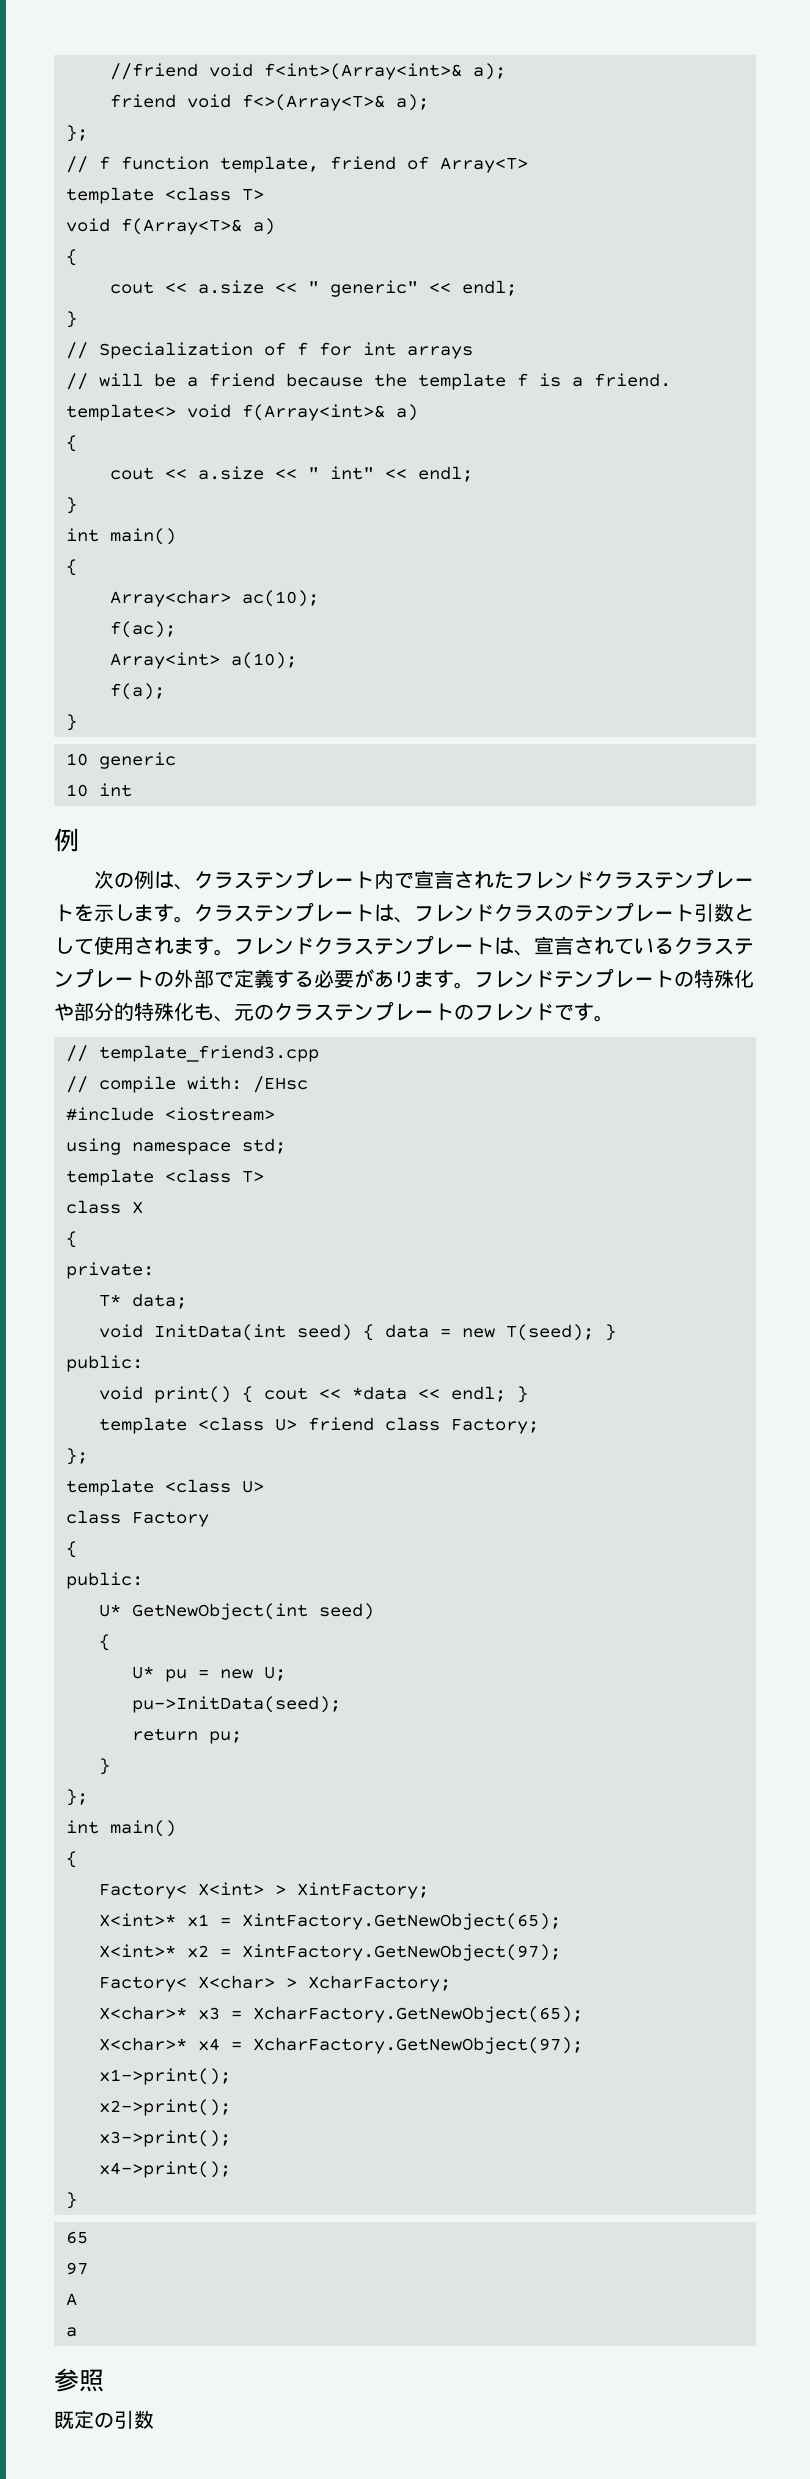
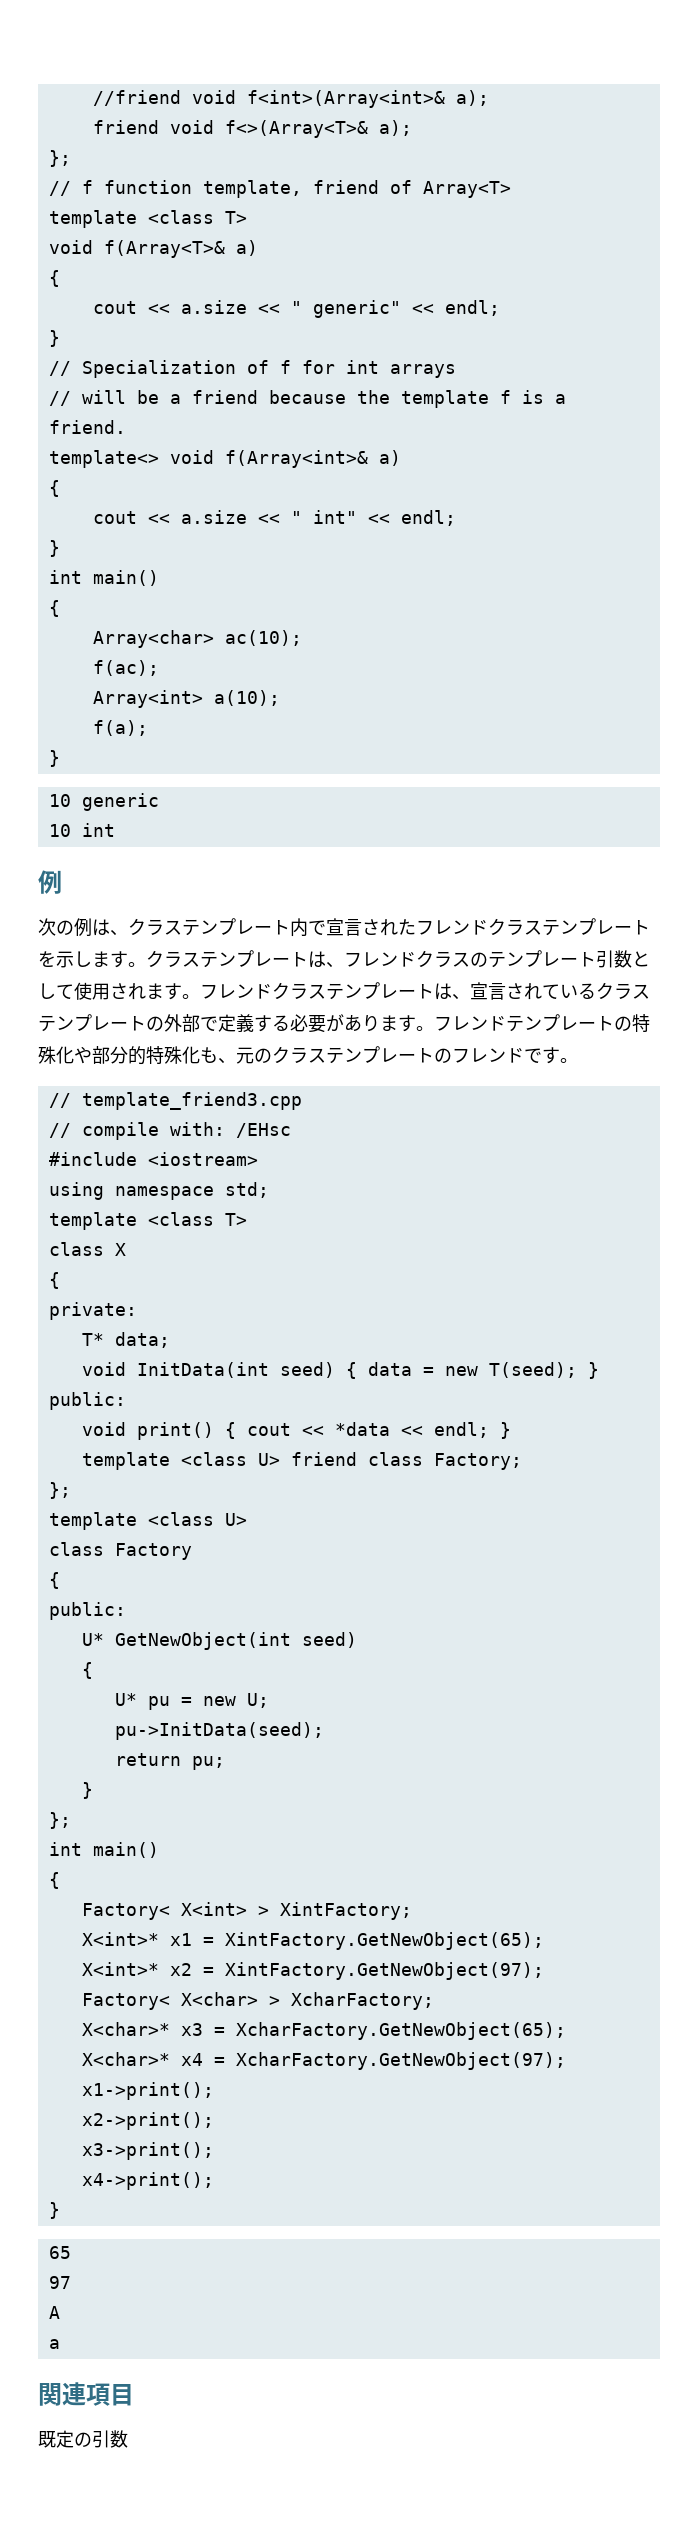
- 参照
+ 関連項目

